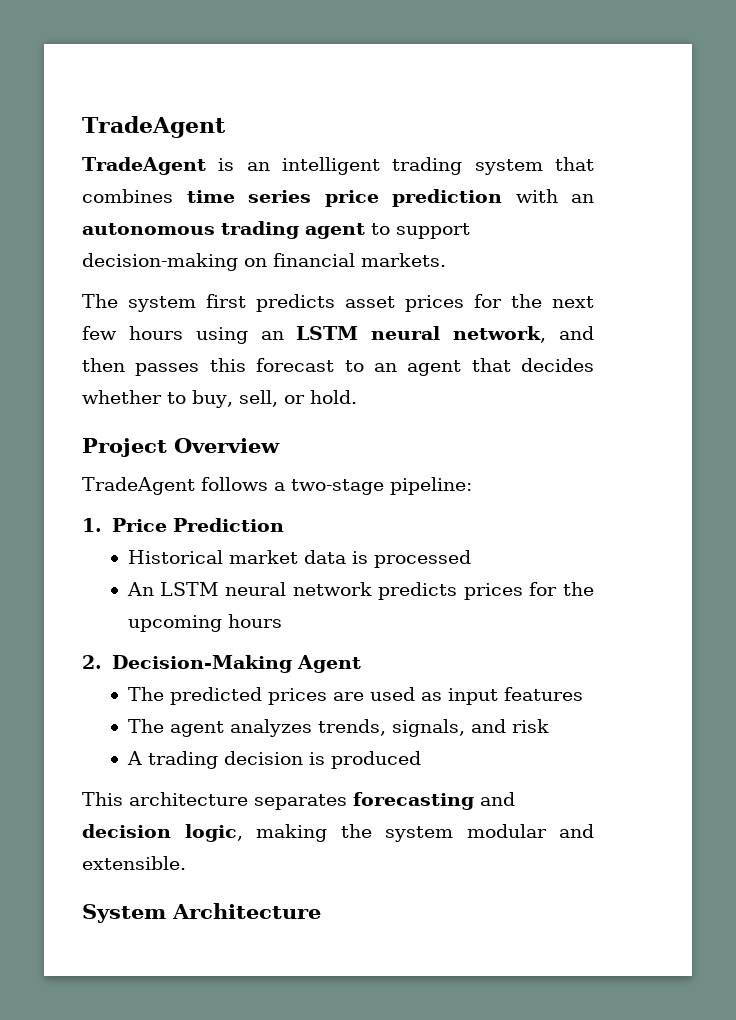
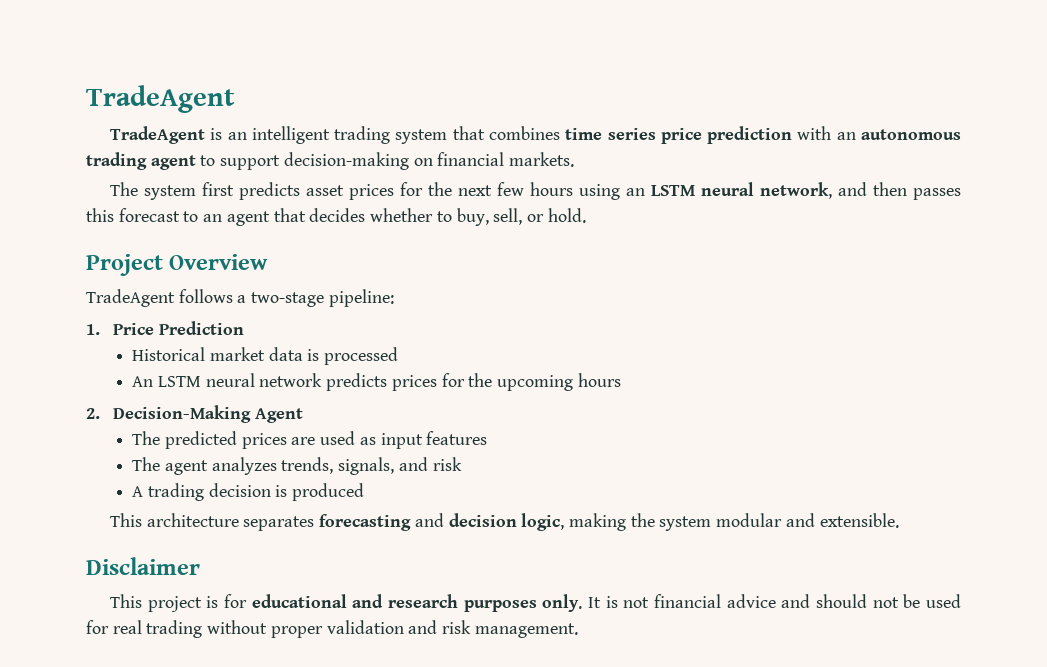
- System Architecture
+ Disclaimer
+ This project is for educational and research purposes only. It is not financial advice and should not be used for real trading without proper validation and risk management.

